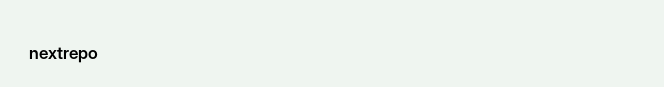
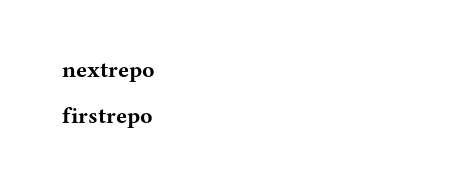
+ firstrepo

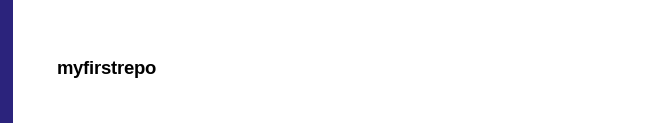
- nextrepo
- firstrepo
+ myfirstrepo

